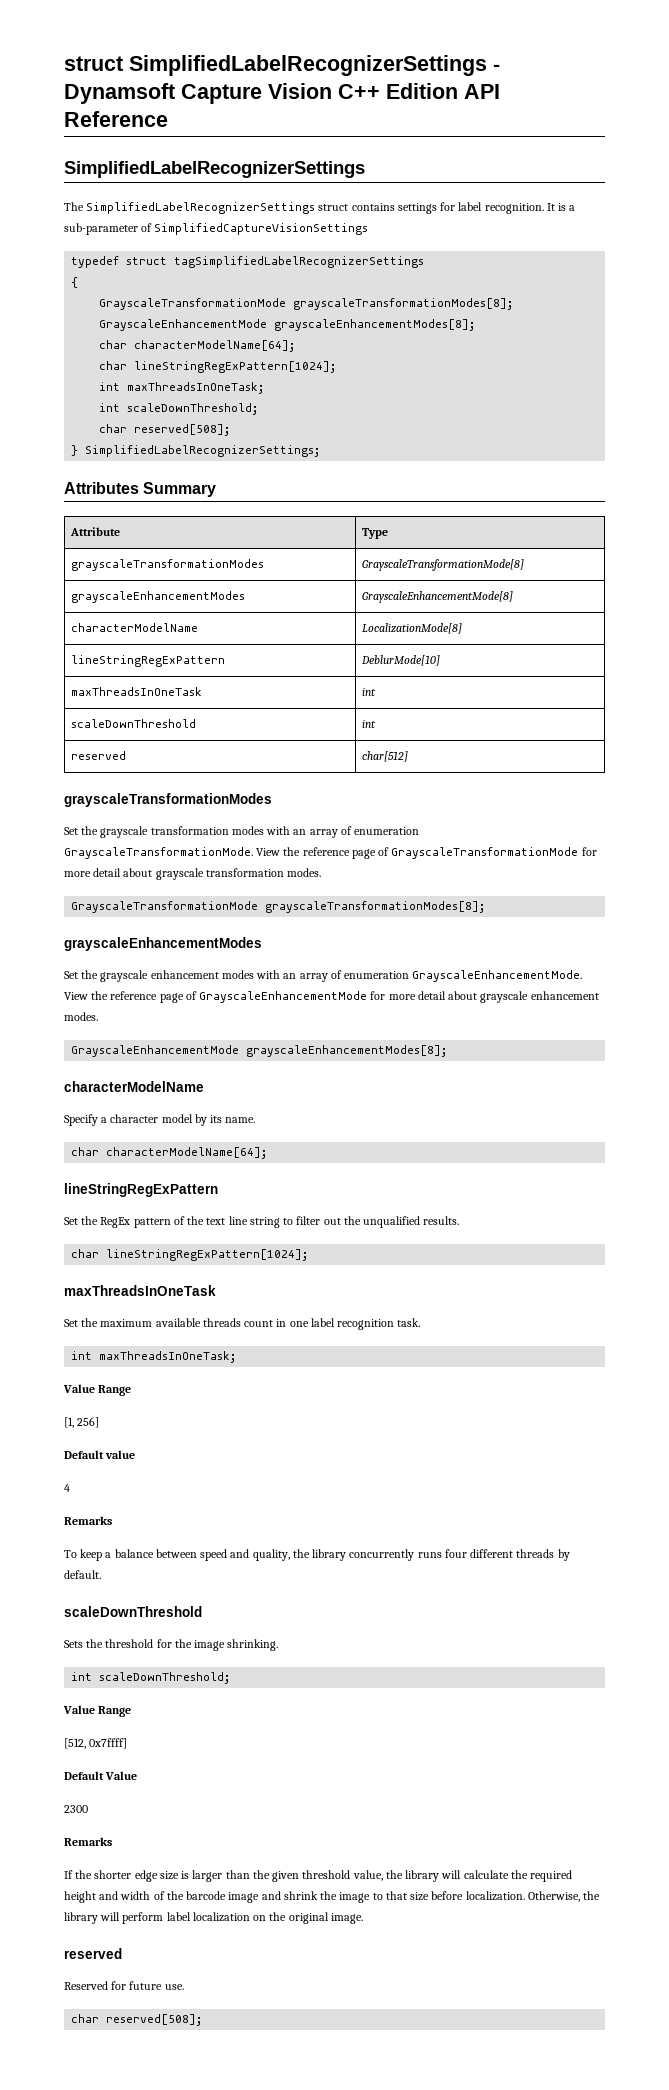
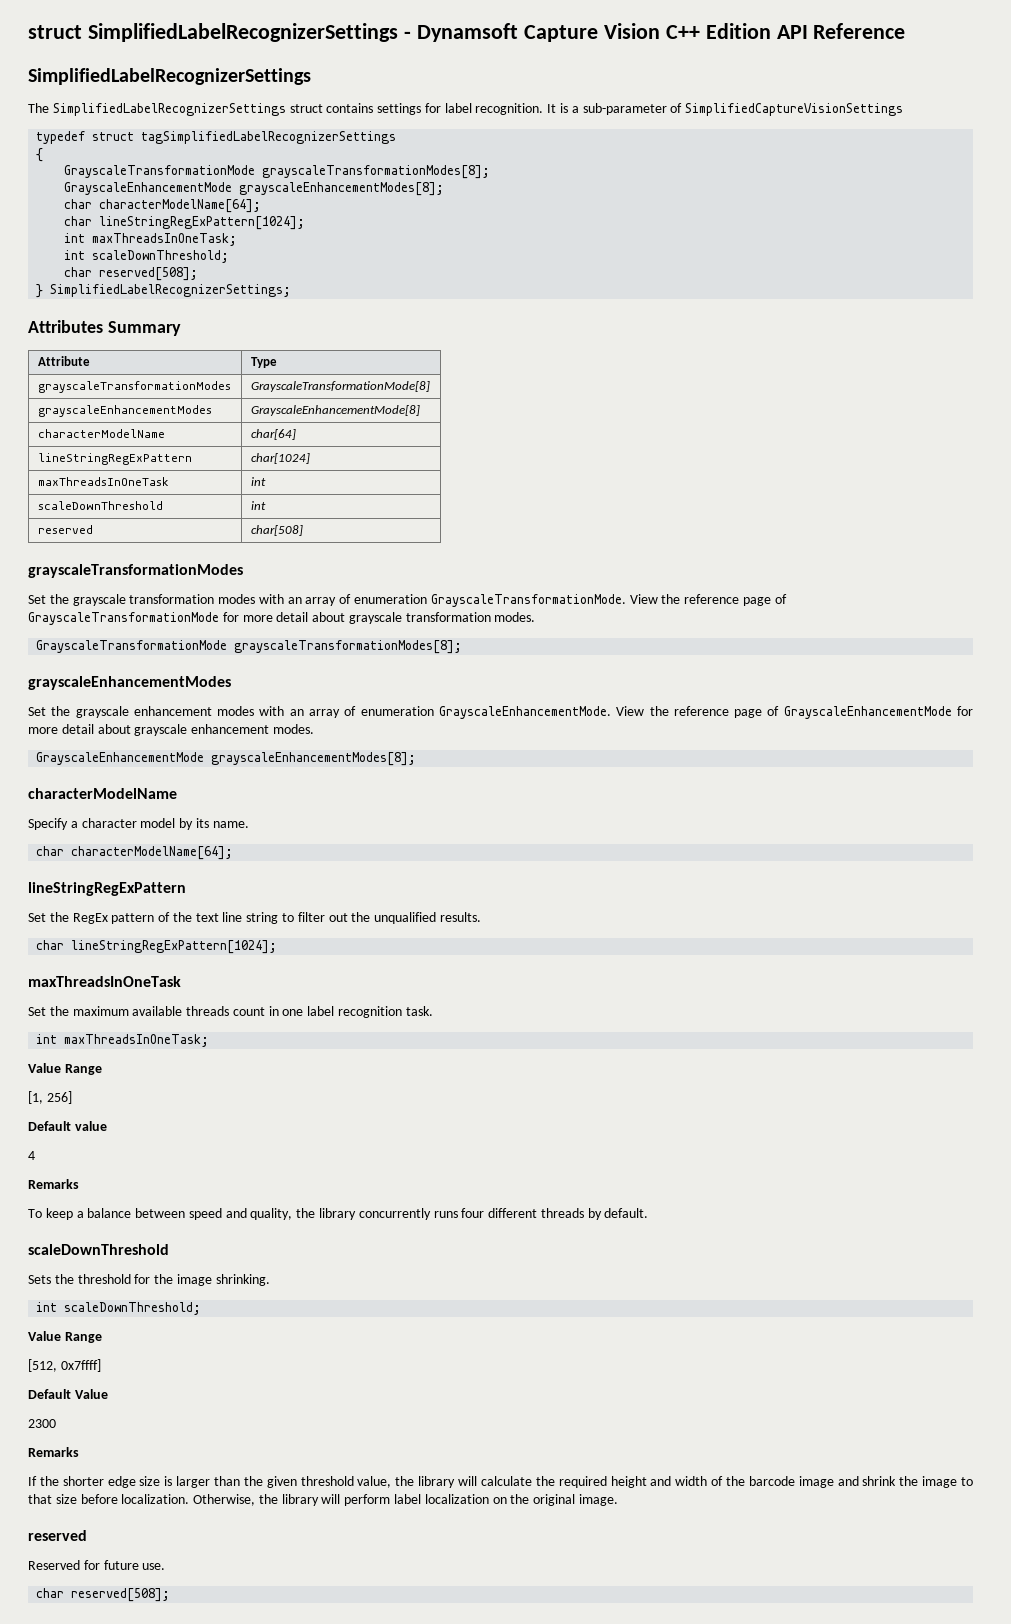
- characterModelName | LocalizationMode[8]
+ characterModelName | char[64]
- lineStringRegExPattern | DeblurMode[10]
+ lineStringRegExPattern | char[1024]
- reserved | char[512]
+ reserved | char[508]

